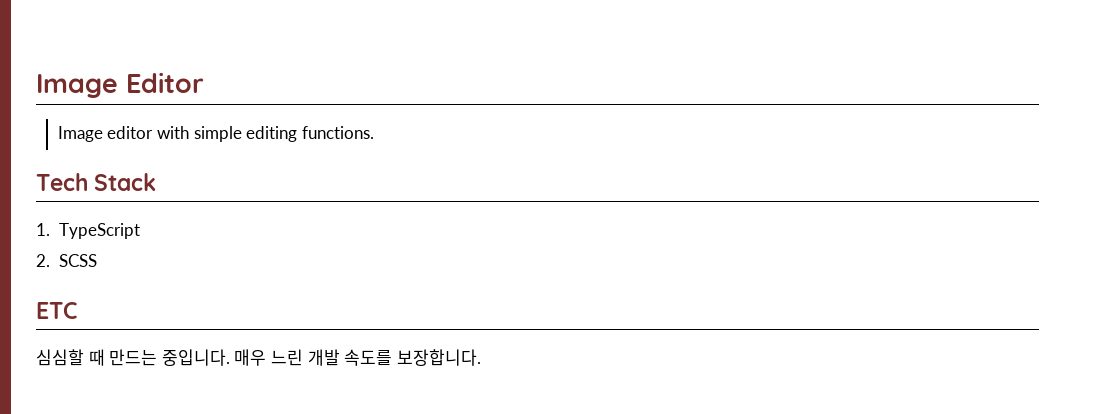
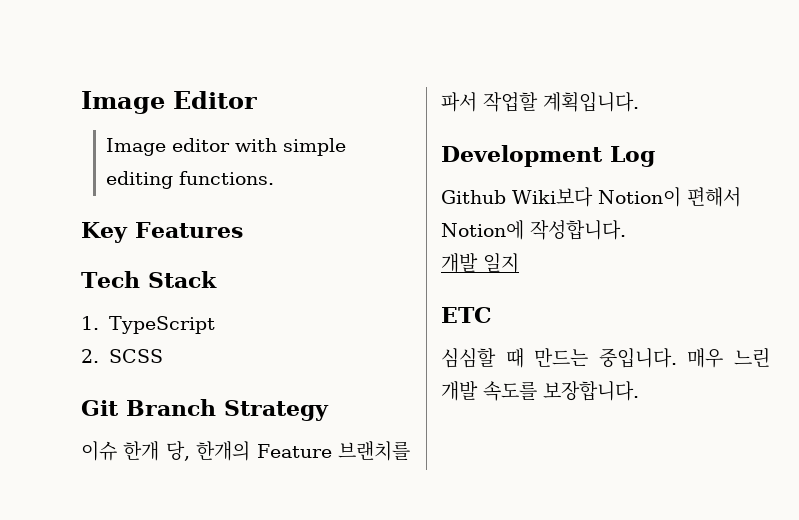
+ Key Features
+ Git Branch Strategy
+ 이슈 한개 당, 한개의 Feature 브랜치를 파서 작업할 계획입니다.
+ Development Log
+ Github Wiki보다 Notion이 편해서 Notion에 작성합니다.
+ 개발 일지

